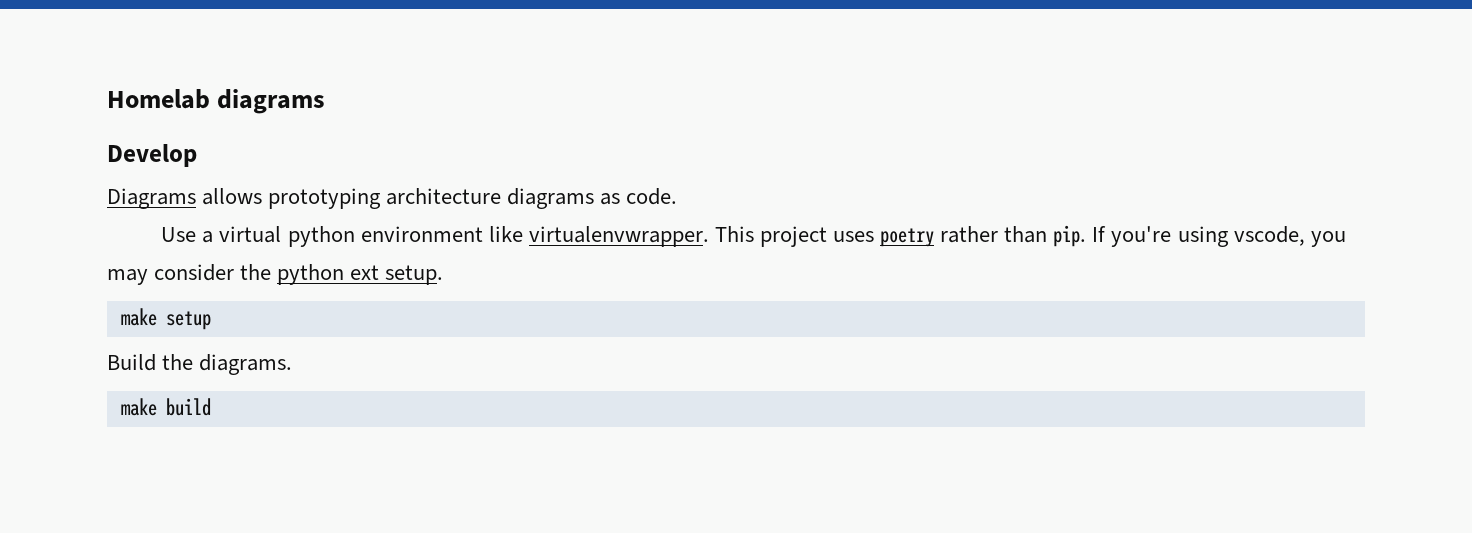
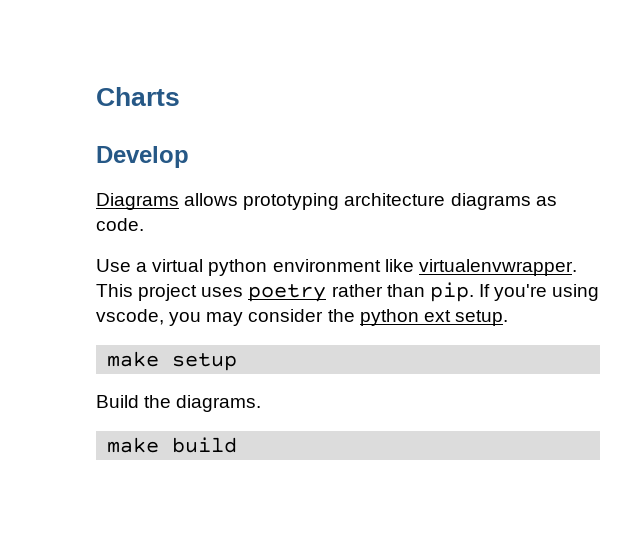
- Homelab diagrams
+ Charts

